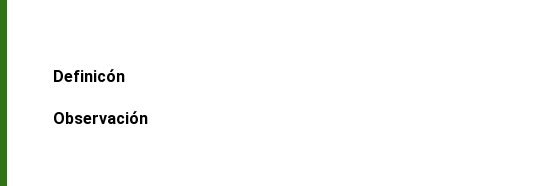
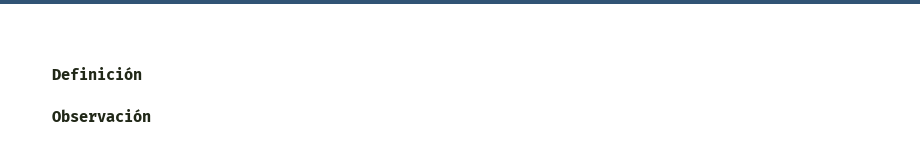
- Definicón
+ Definición

